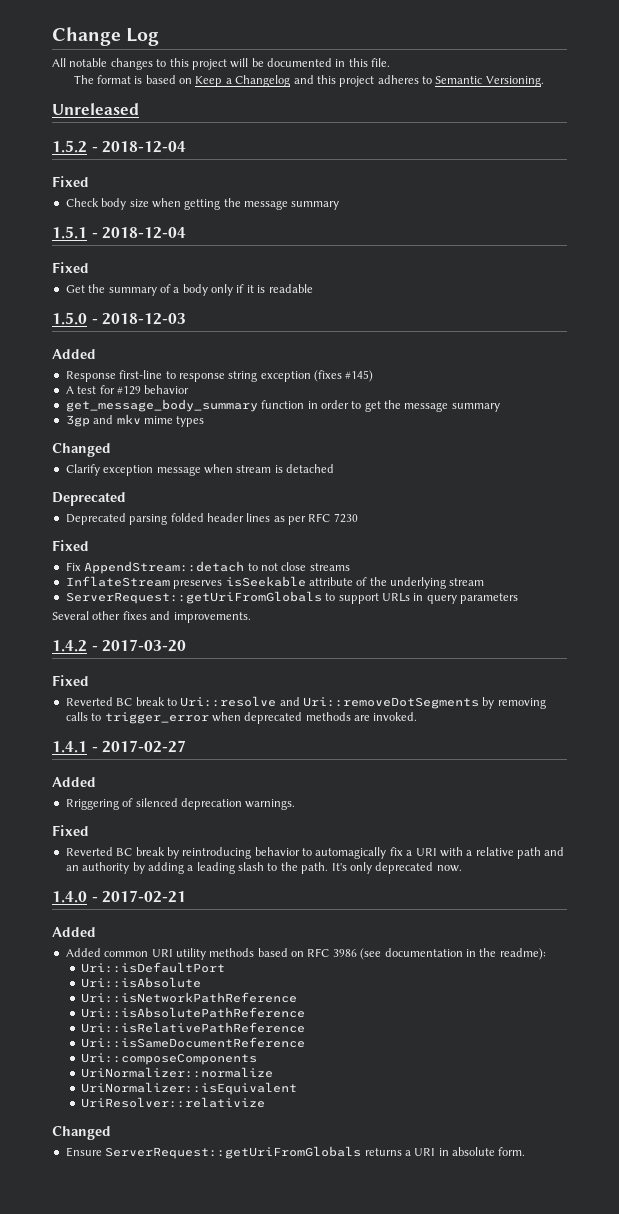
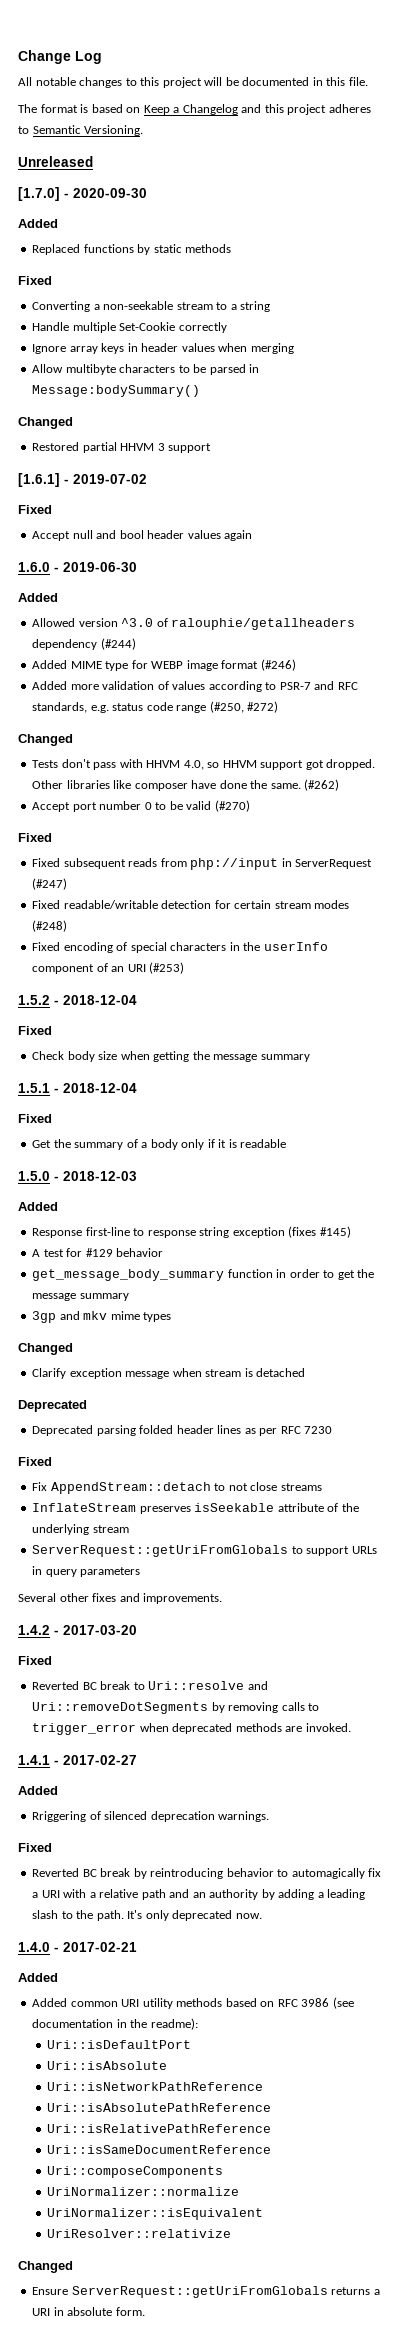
+ [1.7.0] - 2020-09-30
+ Added
+ Replaced functions by static methods
+ Fixed
+ Converting a non-seekable stream to a string
+ Handle multiple Set-Cookie correctly
+ Ignore array keys in header values when merging
+ Allow multibyte characters to be parsed in Message:bodySummary()
+ Changed
+ Restored partial HHVM 3 support
+ [1.6.1] - 2019-07-02
+ Fixed
+ Accept null and bool header values again
+ 1.6.0 - 2019-06-30
+ Added
+ Allowed version ^3.0 of ralouphie/getallheaders dependency (#244)
+ Added MIME type for WEBP image format (#246)
+ Added more validation of values according to PSR-7 and RFC standards, e.g. status code range (#250, #272)
+ Changed
+ Tests don't pass with HHVM 4.0, so HHVM support got dropped. Other libraries like composer have done the same. (#262)
+ Accept port number 0 to be valid (#270)
+ Fixed
+ Fixed subsequent reads from php://input in ServerRequest (#247)
+ Fixed readable/writable detection for certain stream modes (#248)
+ Fixed encoding of special characters in the userInfo component of an URI (#253)

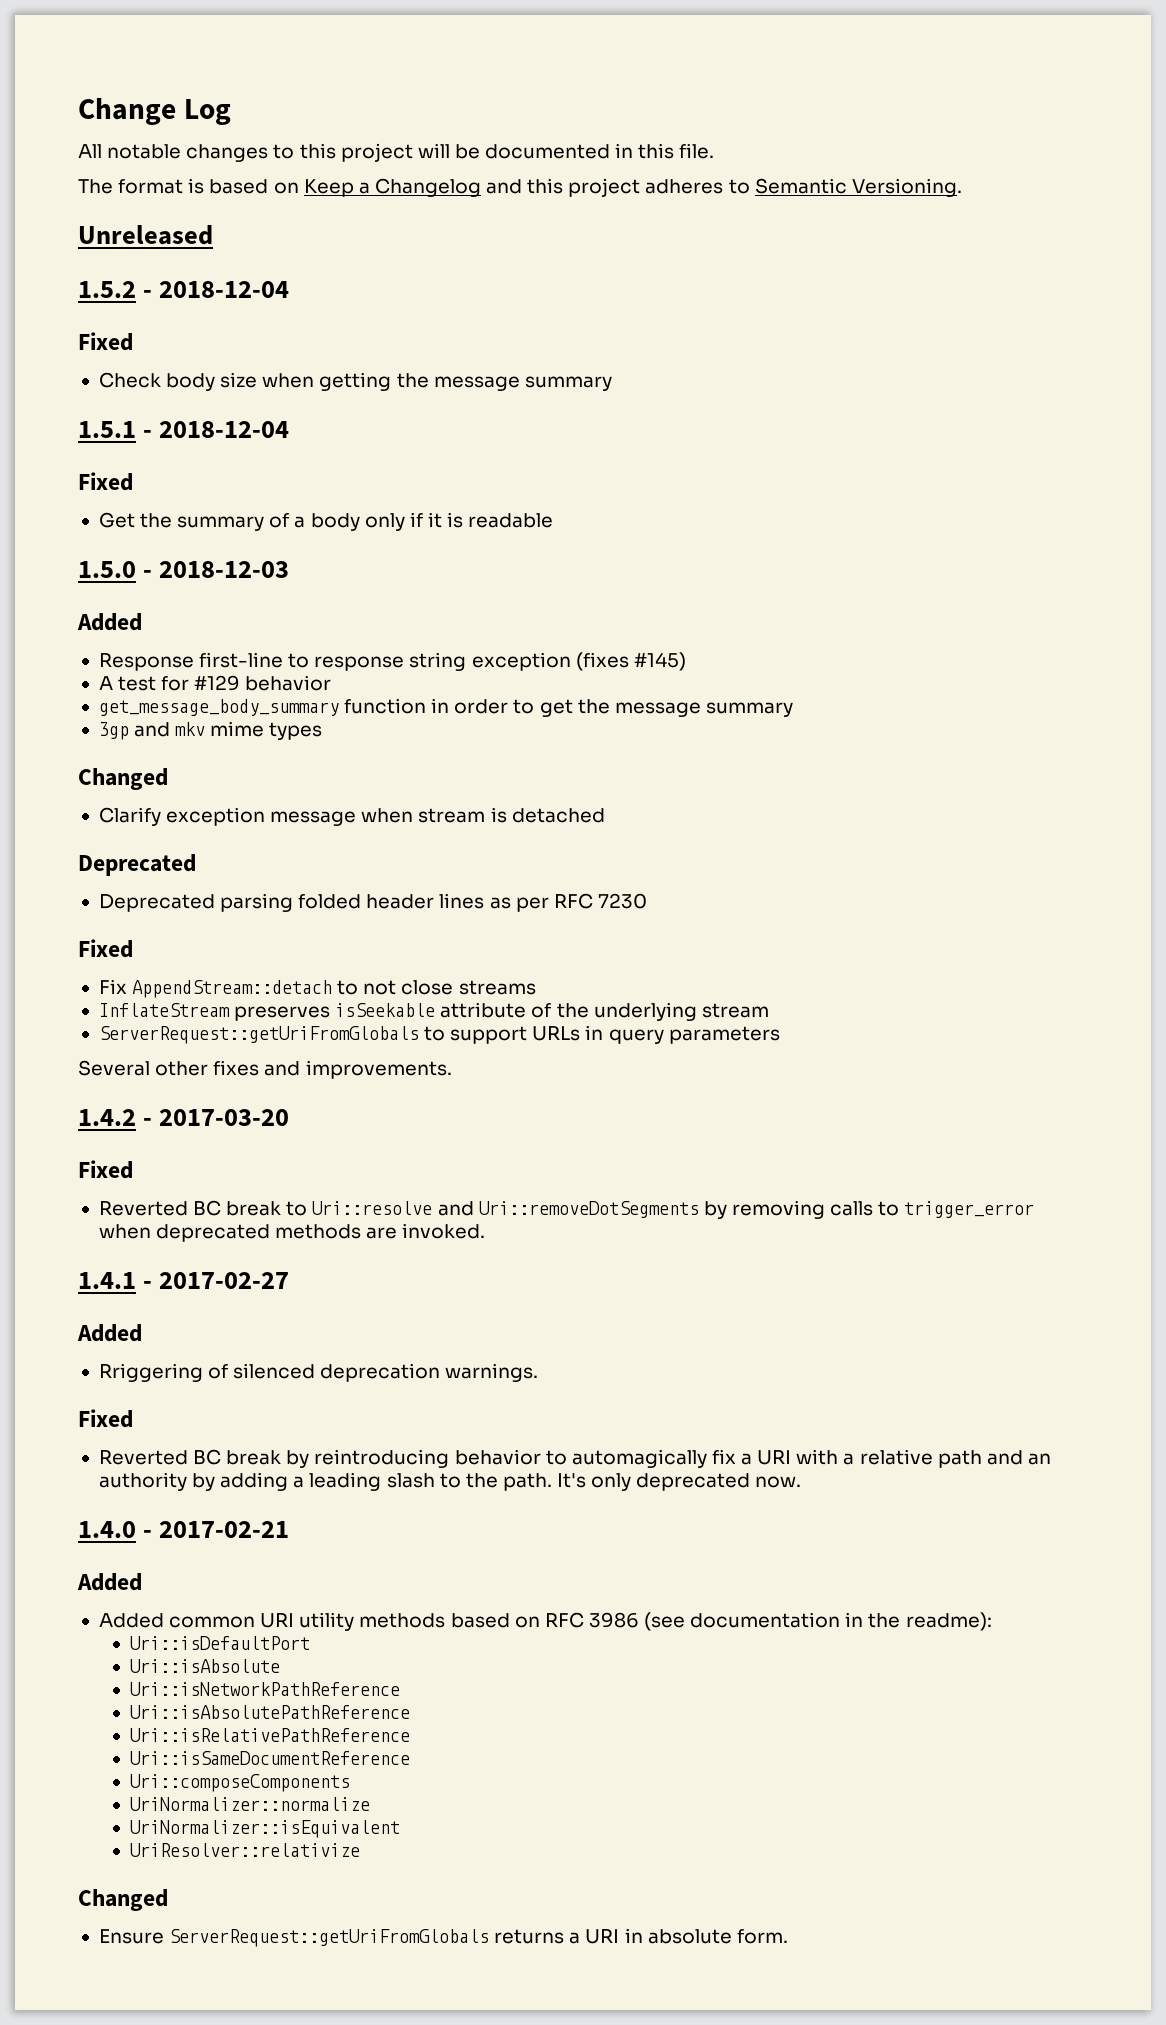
- [1.7.0] - 2020-09-30
- Added
- Replaced functions by static methods
- Fixed
- Converting a non-seekable stream to a string
- Handle multiple Set-Cookie correctly
- Ignore array keys in header values when merging
- Allow multibyte characters to be parsed in Message:bodySummary()
- Changed
- Restored partial HHVM 3 support
- [1.6.1] - 2019-07-02
- Fixed
- Accept null and bool header values again
- 1.6.0 - 2019-06-30
- Added
- Allowed version ^3.0 of ralouphie/getallheaders dependency (#244)
- Added MIME type for WEBP image format (#246)
- Added more validation of values according to PSR-7 and RFC standards, e.g. status code range (#250, #272)
- Changed
- Tests don't pass with HHVM 4.0, so HHVM support got dropped. Other libraries like composer have done the same. (#262)
- Accept port number 0 to be valid (#270)
- Fixed
- Fixed subsequent reads from php://input in ServerRequest (#247)
- Fixed readable/writable detection for certain stream modes (#248)
- Fixed encoding of special characters in the userInfo component of an URI (#253)

